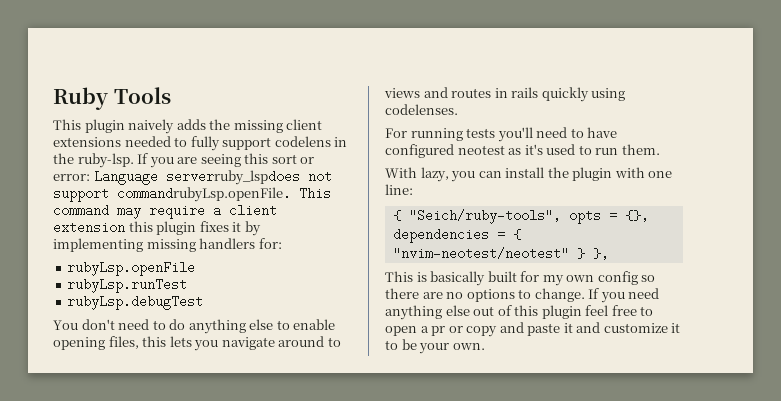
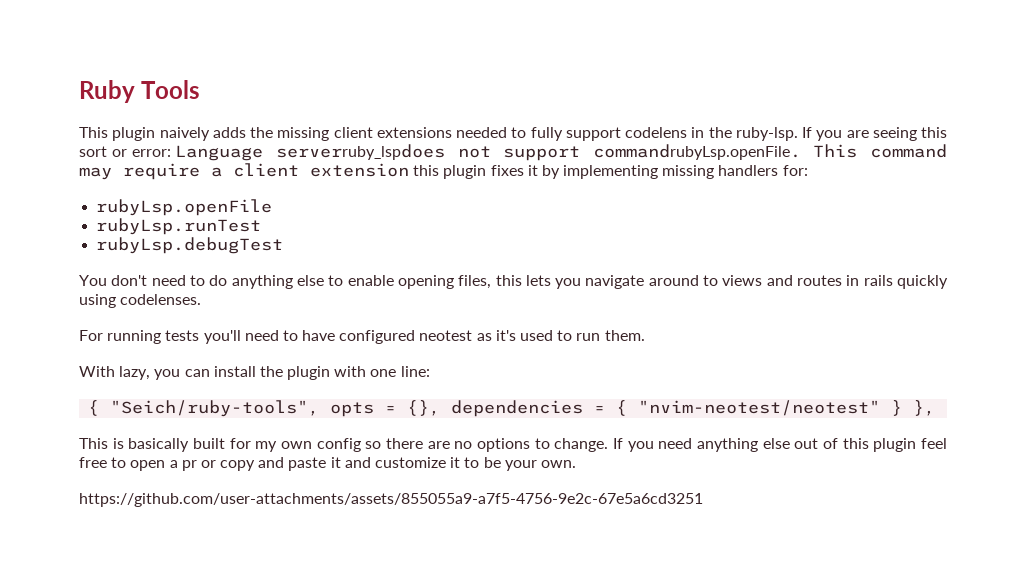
+ https://github.com/user-attachments/assets/855055a9-a7f5-4756-9e2c-67e5a6cd3251

